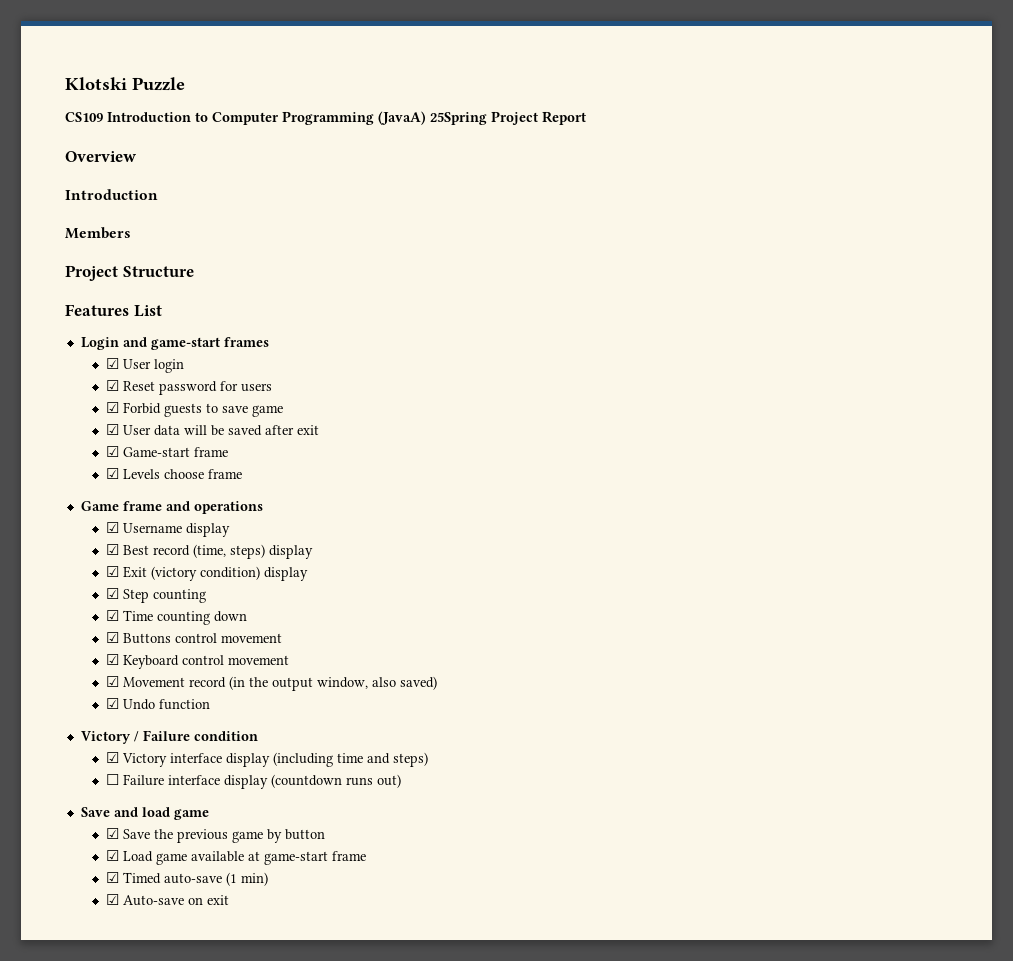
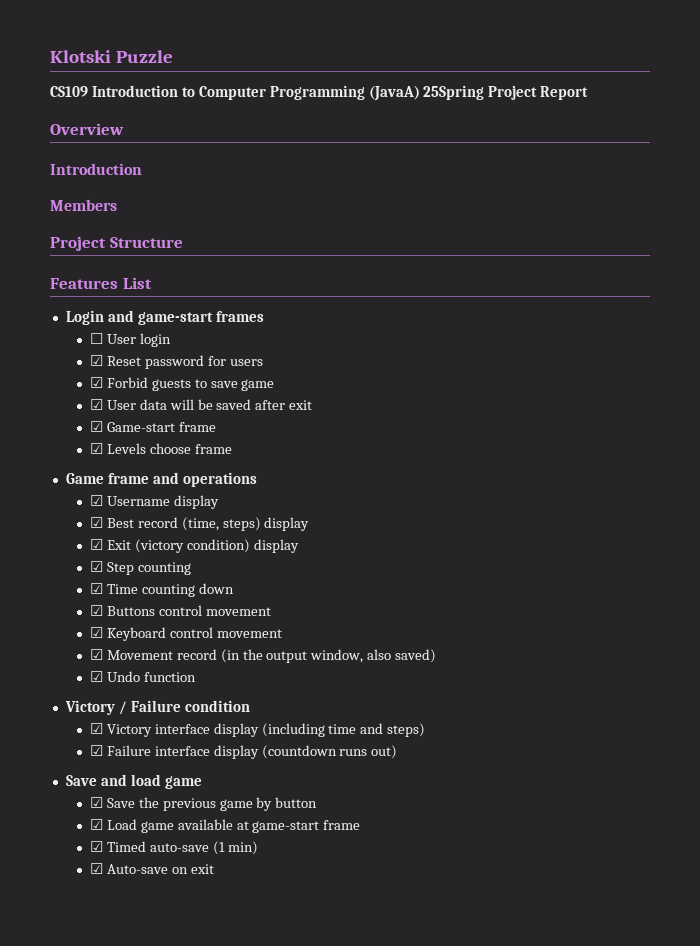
- ☑ User login
+ ☐ User login
- ☐ Failure interface display (countdown runs out)
+ ☑ Failure interface display (countdown runs out)

